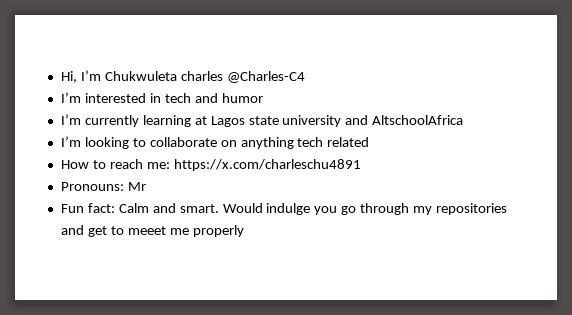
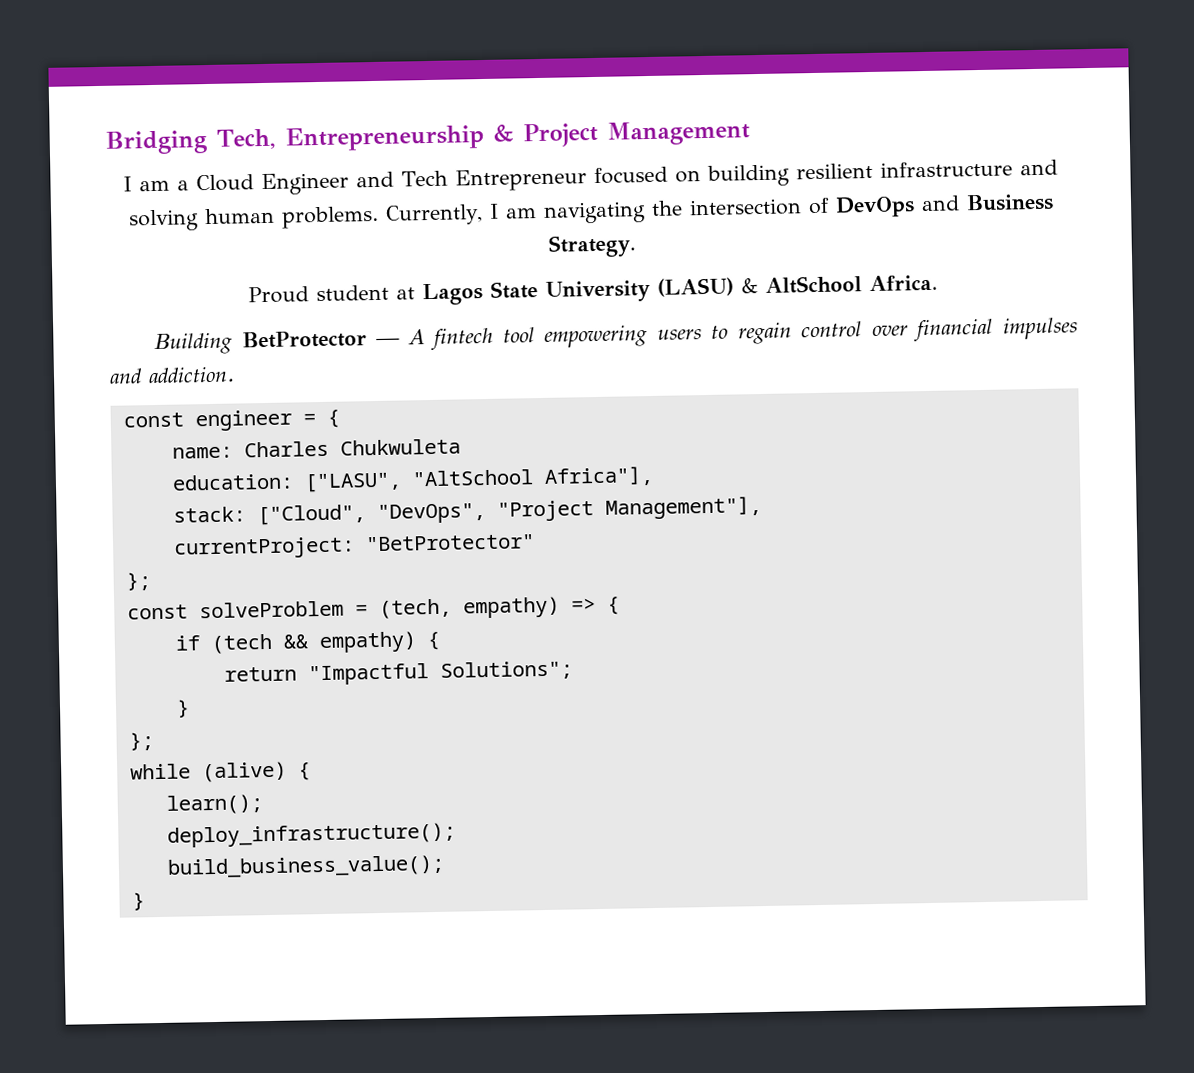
- Hi, I’m Chukwuleta charles @Charles-C4
- I’m interested in tech and humor
- I’m currently learning at Lagos state university and AltschoolAfrica
- I’m looking to collaborate on anything tech related
- How to reach me: https://x.com/charleschu4891
- Pronouns: Mr
- Fun fact: Calm and smart. Would indulge you go through my repositories and get to meeet me properly
+ Bridging Tech, Entrepreneurship & Project Management
+ I am a Cloud Engineer and Tech Entrepreneur focused on building resilient infrastructure and solving human problems. Currently, I am navigating the intersection of DevOps and Business Strategy.
+ Proud student at Lagos State University (LASU) & AltSchool Africa.
+ Building BetProtector — A fintech tool empowering users to regain control over financial impulses and addiction.
+ const engineer = {
+ name: Charles Chukwuleta
+ education: ["LASU", "AltSchool Africa"],
+ stack: ["Cloud", "DevOps", "Project Management"],
+ currentProject: "BetProtector"
+ };
+ const solveProblem = (tech, empathy) => {
+ if (tech && empathy) {
+ return "Impactful Solutions";
+ }
+ };
+ while (alive) {
+ learn();
+ deploy_infrastructure();
+ build_business_value();
+ }

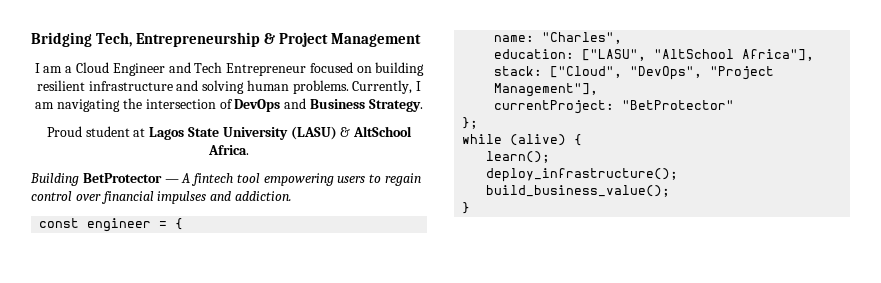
- name: Charles Chukwuleta
+ name: "Charles",
- const solveProblem = (tech, empathy) => {
- if (tech && empathy) {
- return "Impactful Solutions";
- }
- };

